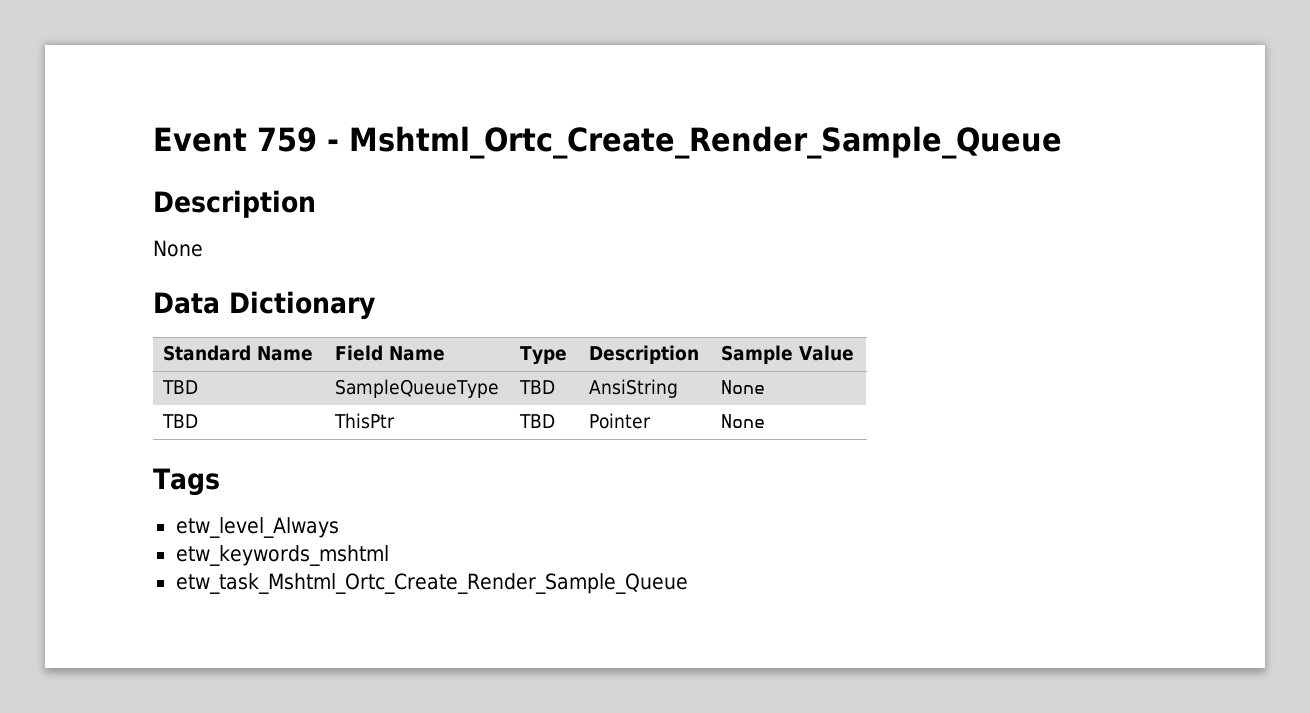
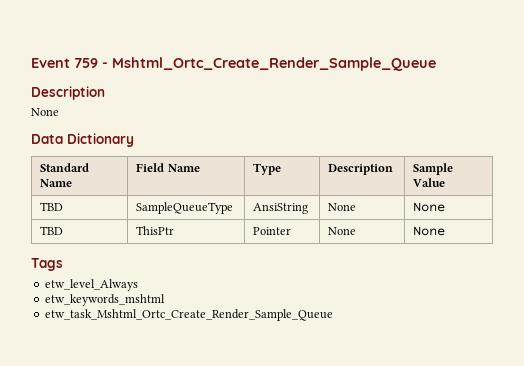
- TBD | SampleQueueType | TBD | AnsiString | None
+ TBD | SampleQueueType | AnsiString | None | None
- TBD | ThisPtr | TBD | Pointer | None
+ TBD | ThisPtr | Pointer | None | None

